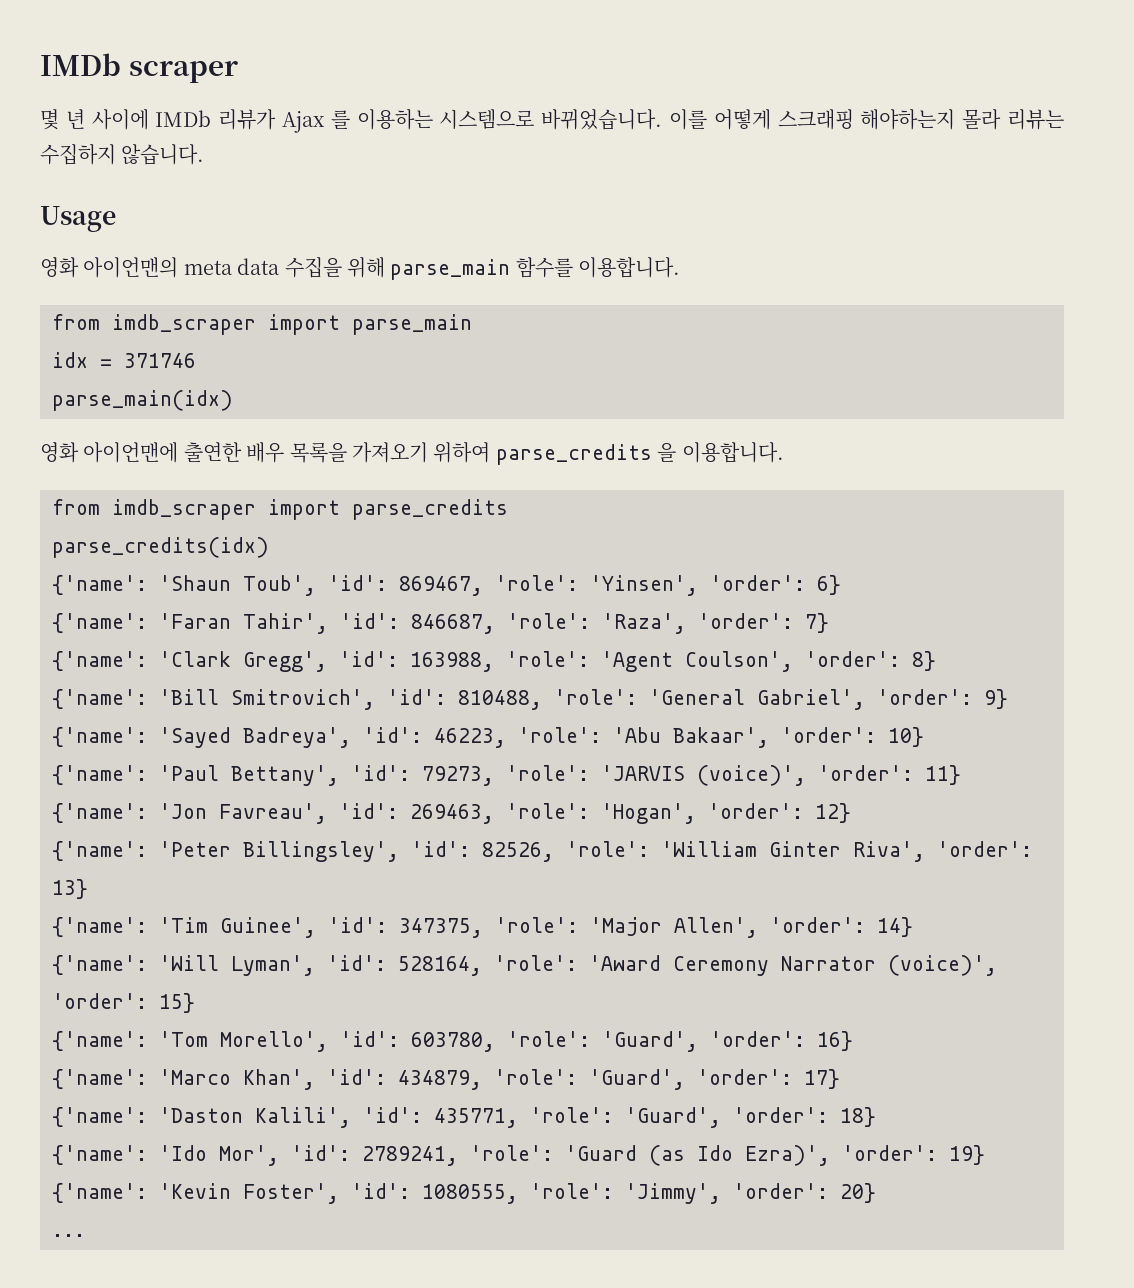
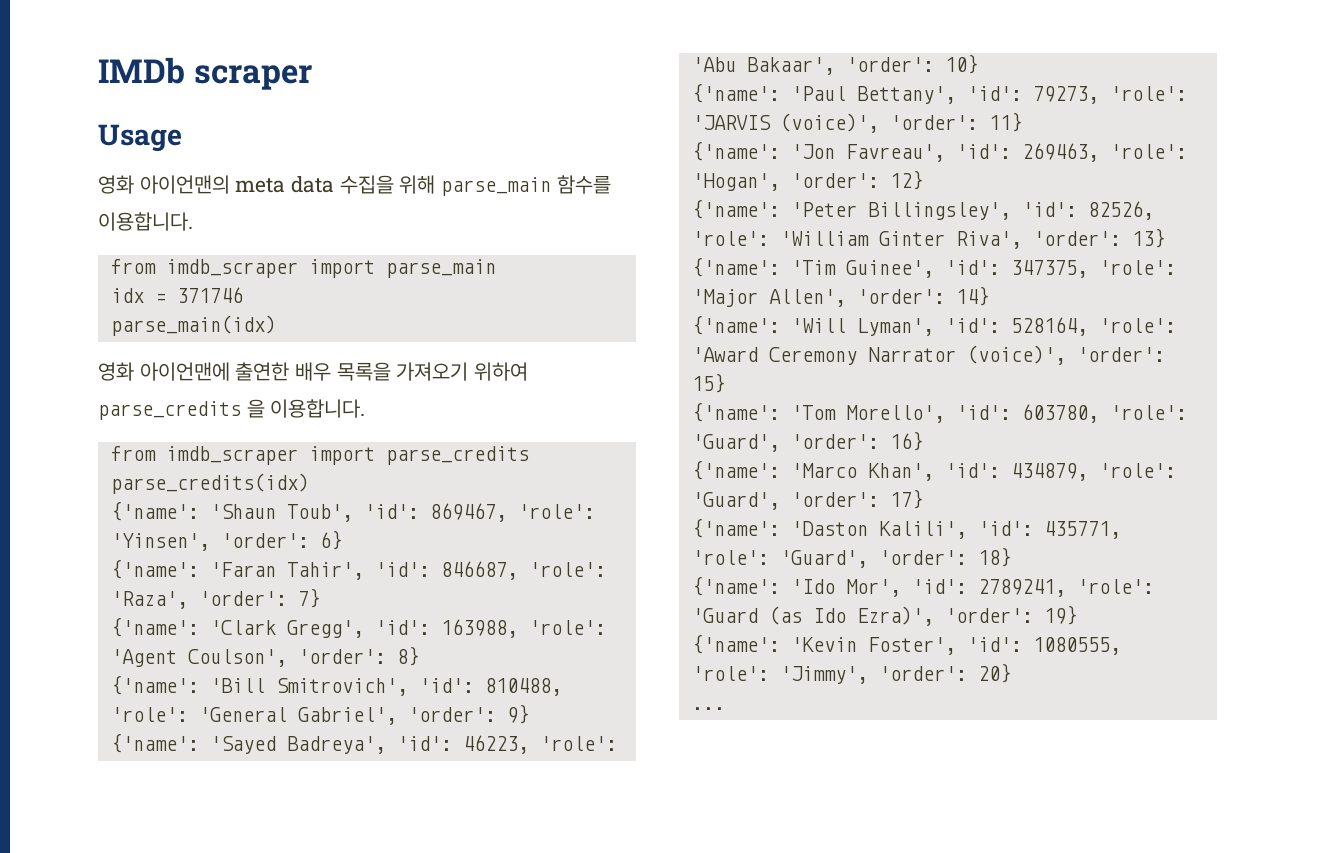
- 몇 년 사이에 IMDb 리뷰가 Ajax 를 이용하는 시스템으로 바뀌었습니다. 이를 어떻게 스크래핑 해야하는지 몰라 리뷰는 수집하지 않습니다.

